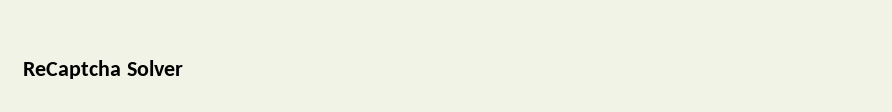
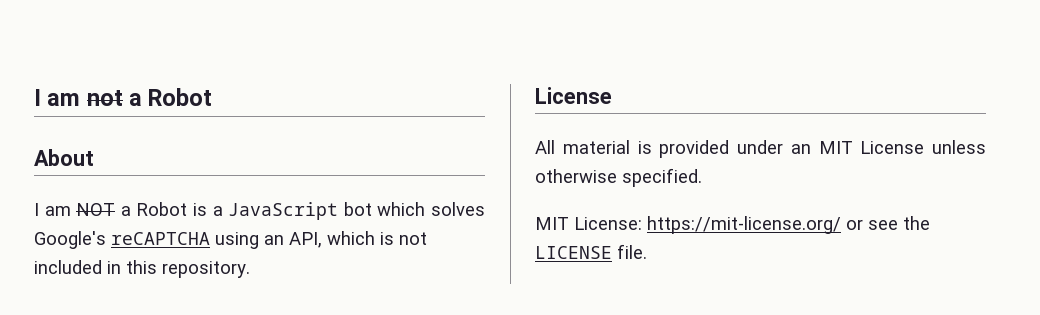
- ReCaptcha Solver
+ I am not a Robot
+ About
+ I am NOT a Robot is a JavaScript bot which solves Google's reCAPTCHA using an API, which is not included in this repository.
+ License
+ All material is provided under an MIT License unless otherwise specified.
+ MIT License: https://mit-license.org/ or see the LICENSE file.

